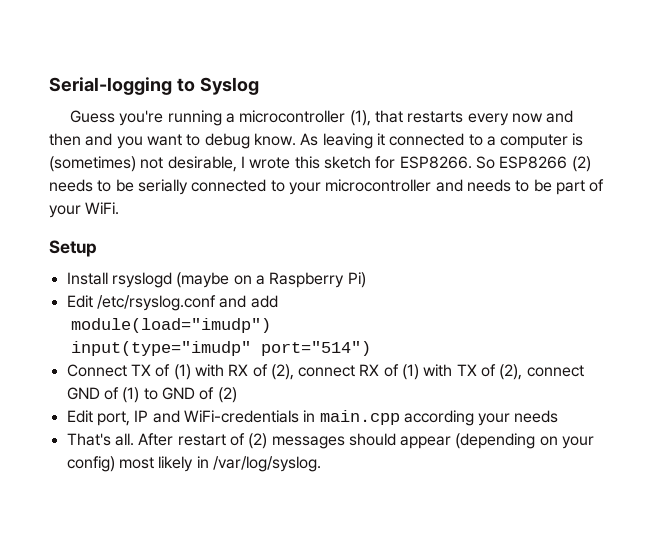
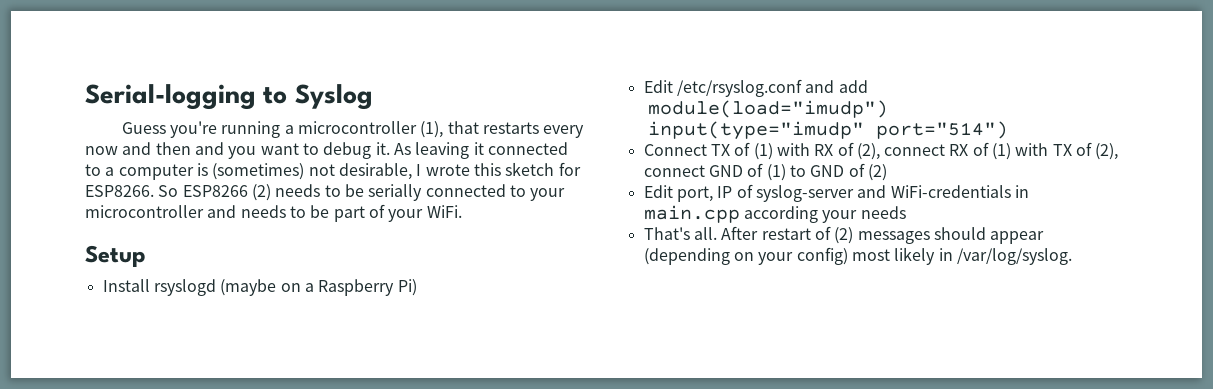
- Guess you're running a microcontroller (1), that restarts every now and then and you want to debug know.
+ Guess you're running a microcontroller (1), that restarts every now and then and you want to debug it.
- Edit port, IP and WiFi-credentials in main.cpp according your needs
+ Edit port, IP of syslog-server and WiFi-credentials in main.cpp according your needs

